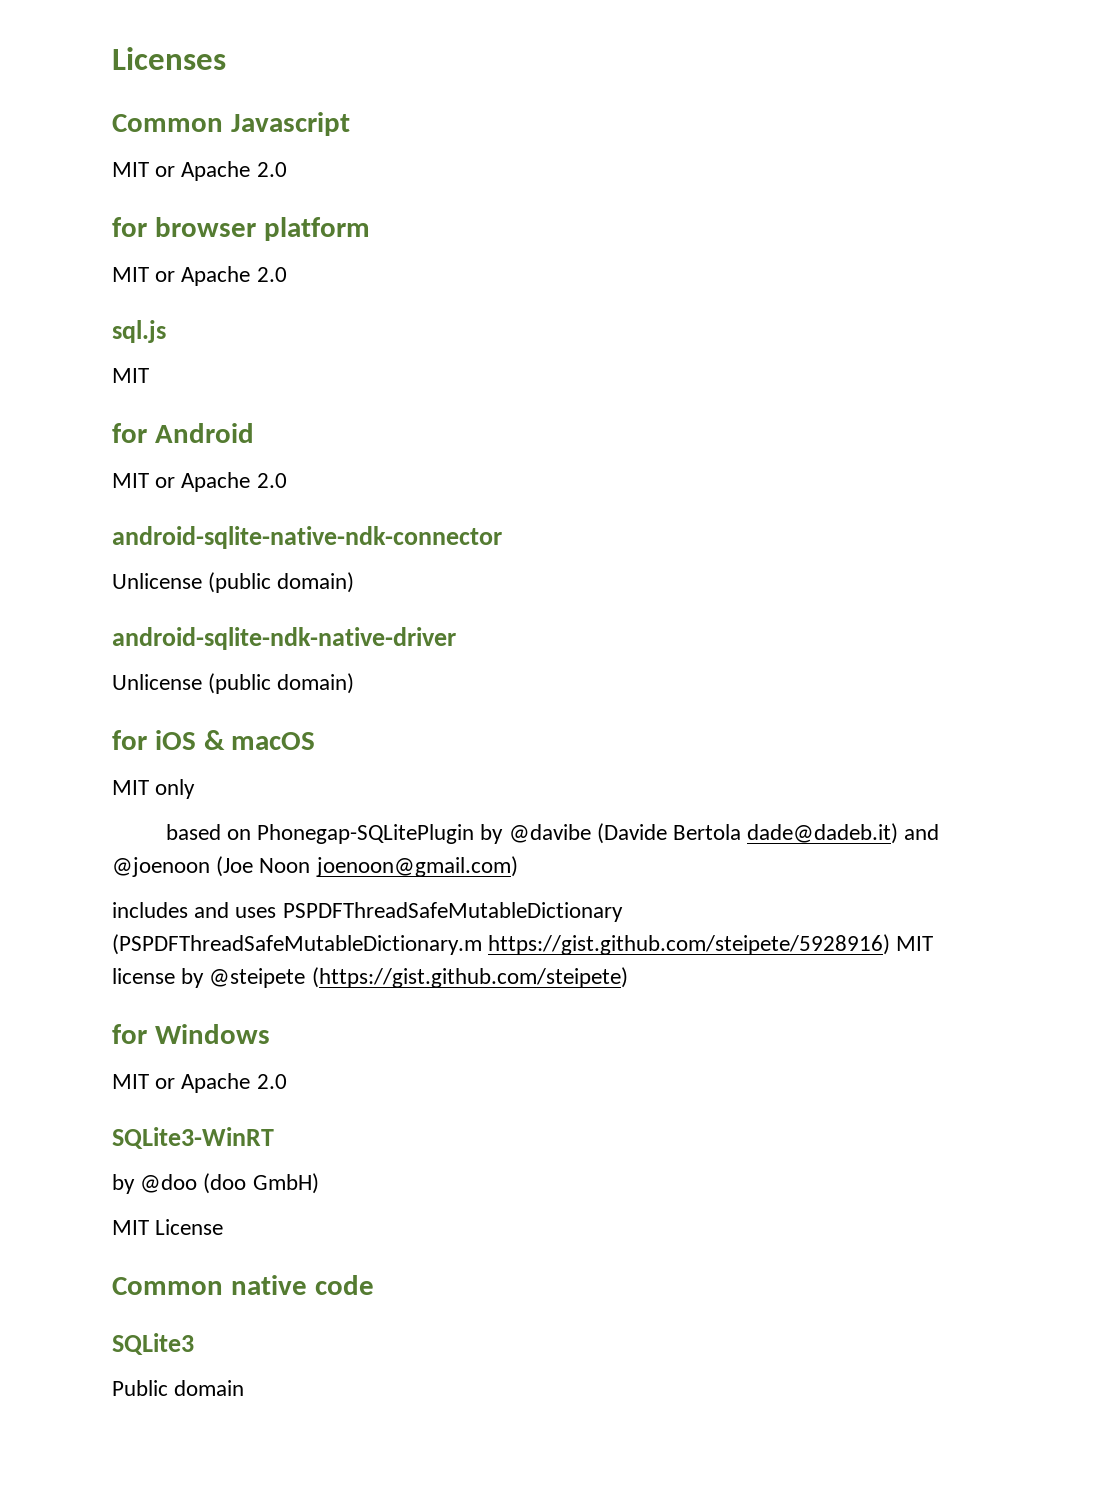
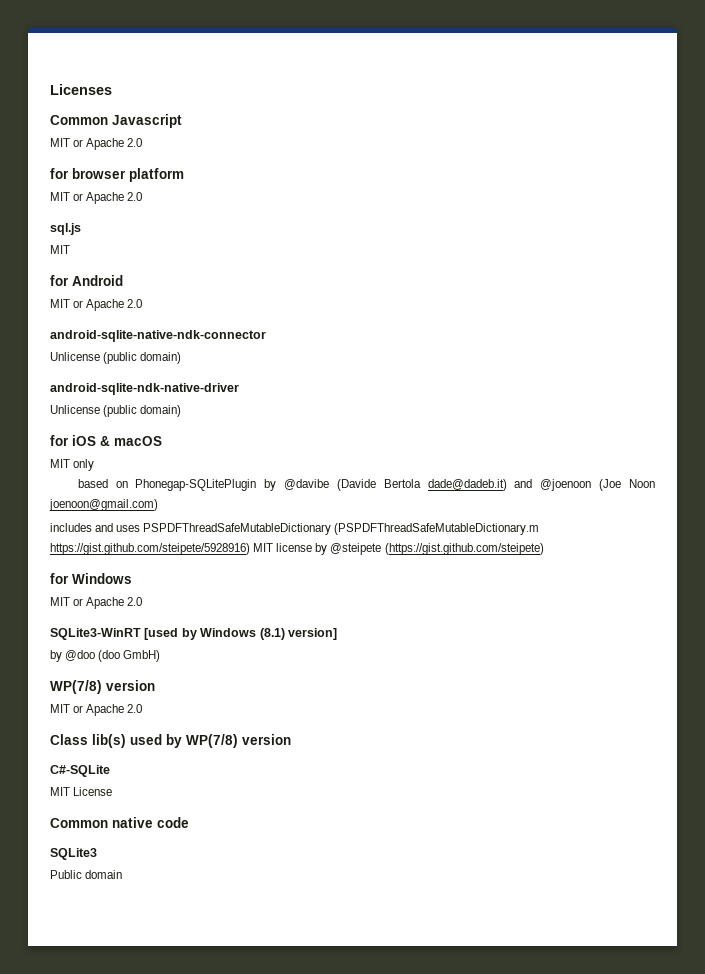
- SQLite3-WinRT
+ SQLite3-WinRT [used by Windows (8.1) version]
  by @doo (doo GmbH)
+ WP(7/8) version
+ MIT or Apache 2.0
+ Class lib(s) used by WP(7/8) version
+ C#-SQLite

